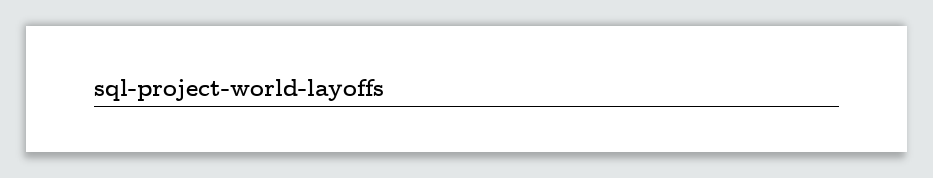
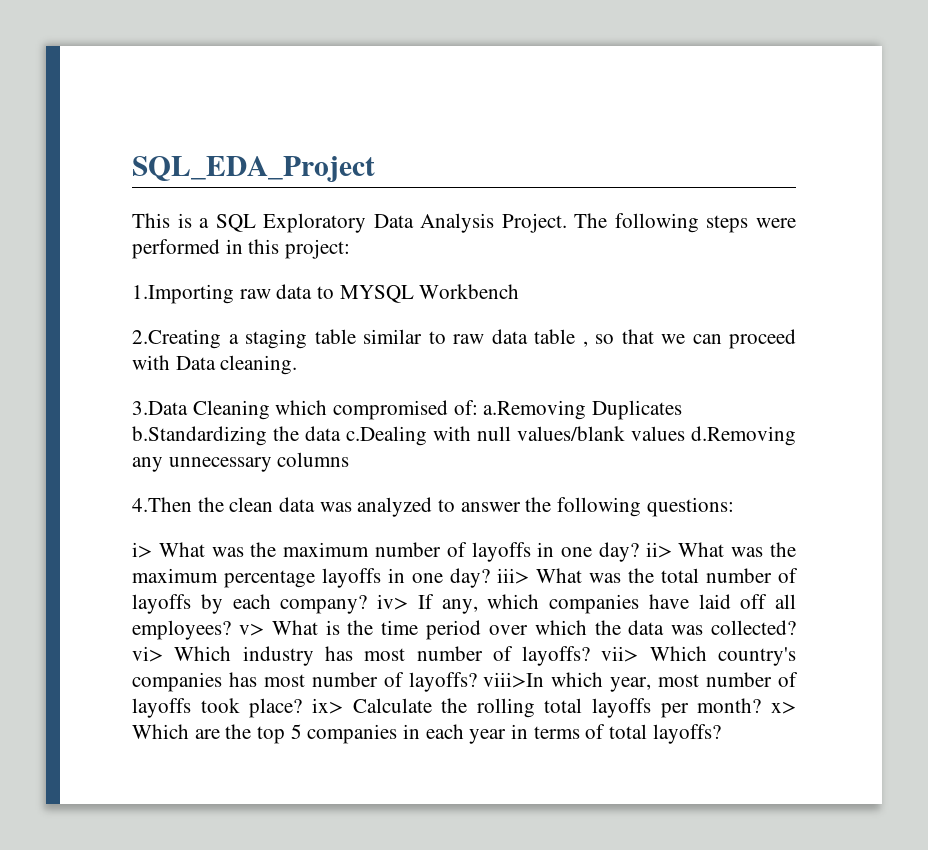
- sql-project-world-layoffs
+ SQL_EDA_Project
+ This is a SQL Exploratory Data Analysis Project. The following steps were performed in this project:
+ 1.Importing raw data to MYSQL Workbench
+ 2.Creating a staging table similar to raw data table , so that we can proceed with Data cleaning.
+ 3.Data Cleaning which compromised of: a.Removing Duplicates b.Standardizing the data c.Dealing with null values/blank values d.Removing any unnecessary columns
+ 4.Then the clean data was analyzed to answer the following questions:
+ i> What was the maximum number of layoffs in one day? ii> What was the maximum percentage layoffs in one day? iii> What was the total number of layoffs by each company? iv> If any, which companies have laid off all employees? v> What is the time period over which the data was collected? vi> Which industry has most number of layoffs? vii> Which country's companies has most number of layoffs? viii>In which year, most number of layoffs took place? ix> Calculate the rolling total layoffs per month? x> Which are the top 5 companies in each year in terms of total layoffs?

